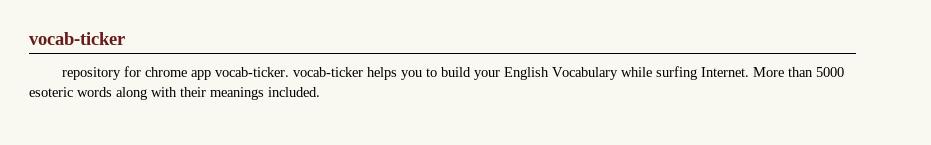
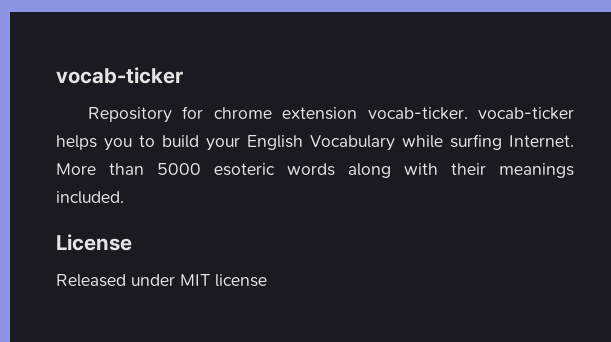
- repository for chrome app vocab-ticker. vocab-ticker helps you to build your English Vocabulary while surfing Internet.
+ Repository for chrome extension vocab-ticker. vocab-ticker helps you to build your English Vocabulary while surfing Internet.
+ License
+ Released under MIT license

